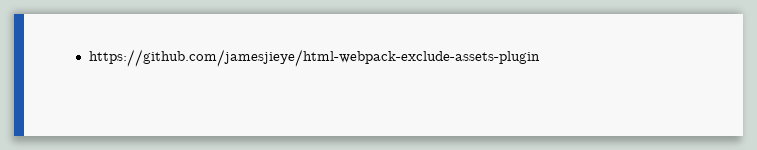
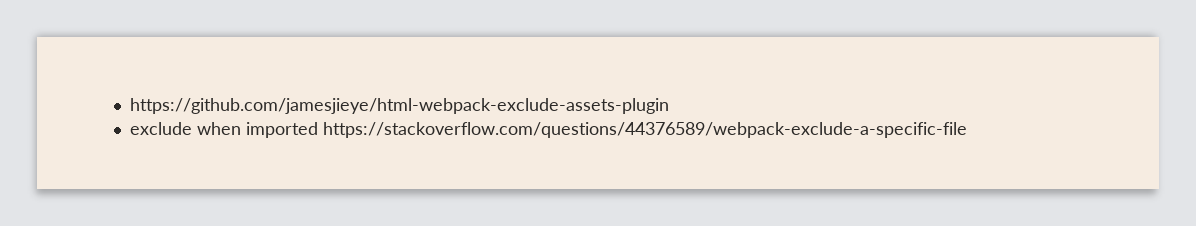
+ exclude when imported https://stackoverflow.com/questions/44376589/webpack-exclude-a-specific-file

